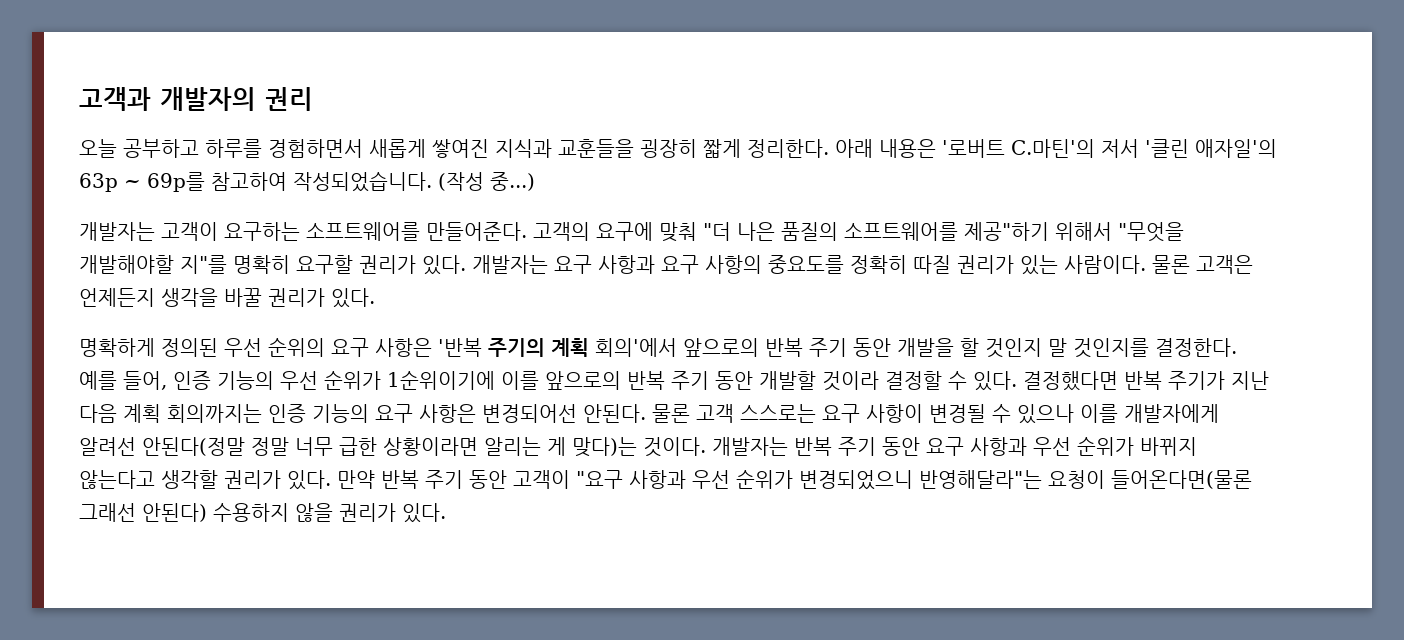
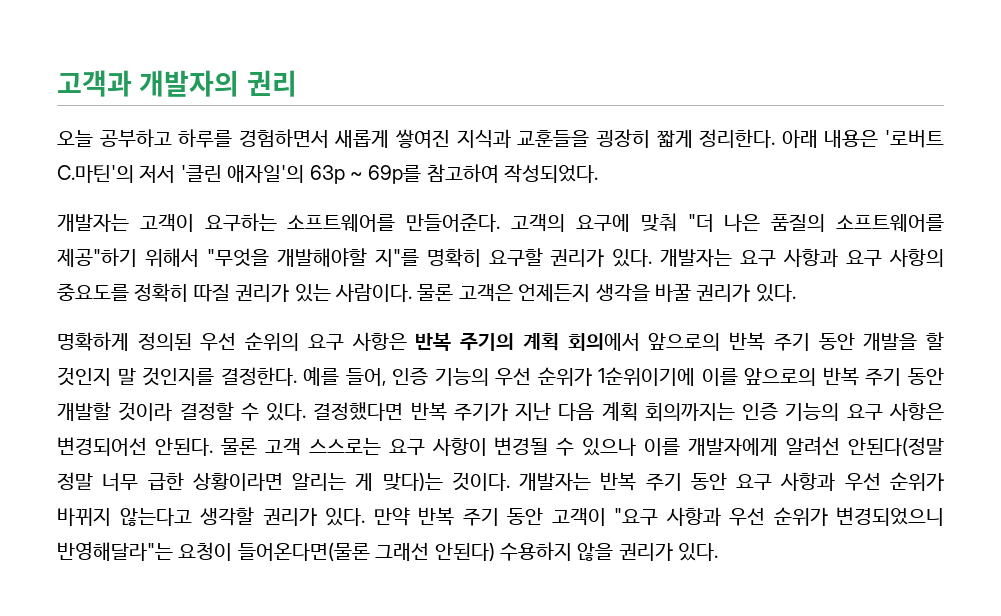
- 아래 내용은 '로버트 C.마틴'의 저서 '클린 애자일'의 63p ~ 69p를 참고하여 작성되었습니다. (작성 중...)
+ 아래 내용은 '로버트 C.마틴'의 저서 '클린 애자일'의 63p ~ 69p를 참고하여 작성되었다.
- 명확하게 정의된 우선 순위의 요구 사항은 '반복 주기의 계획 회의'에서 앞으로의 반복 주기 동안 개발을 할 것인지 말 것인지를 결정한다.
+ 명확하게 정의된 우선 순위의 요구 사항은 반복 주기의 계획 회의에서 앞으로의 반복 주기 동안 개발을 할 것인지 말 것인지를 결정한다.

